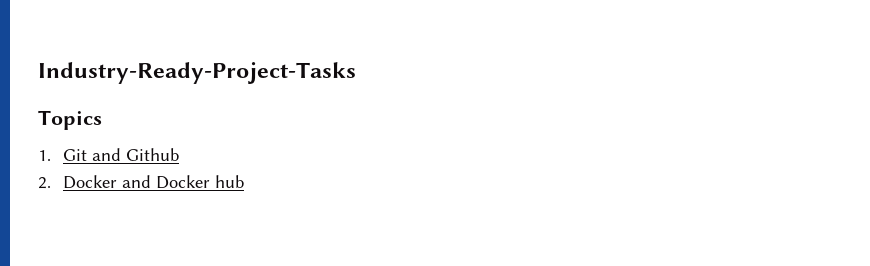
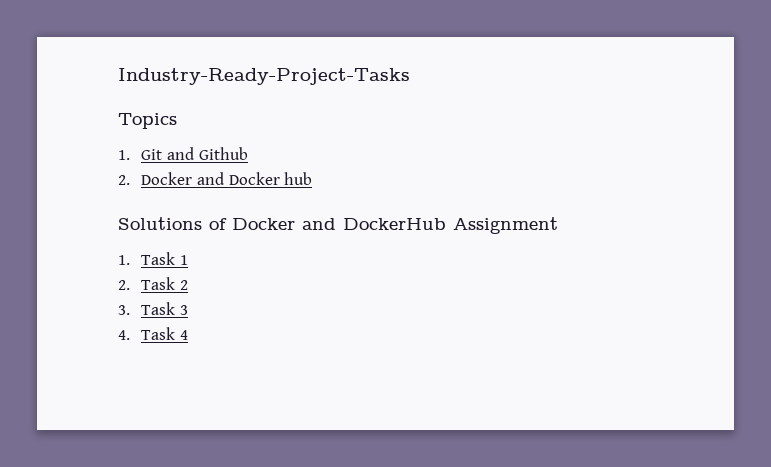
+ Solutions of Docker and DockerHub Assignment
+ 1. Task 1
+ 2. Task 2
+ 3. Task 3
+ 4. Task 4

